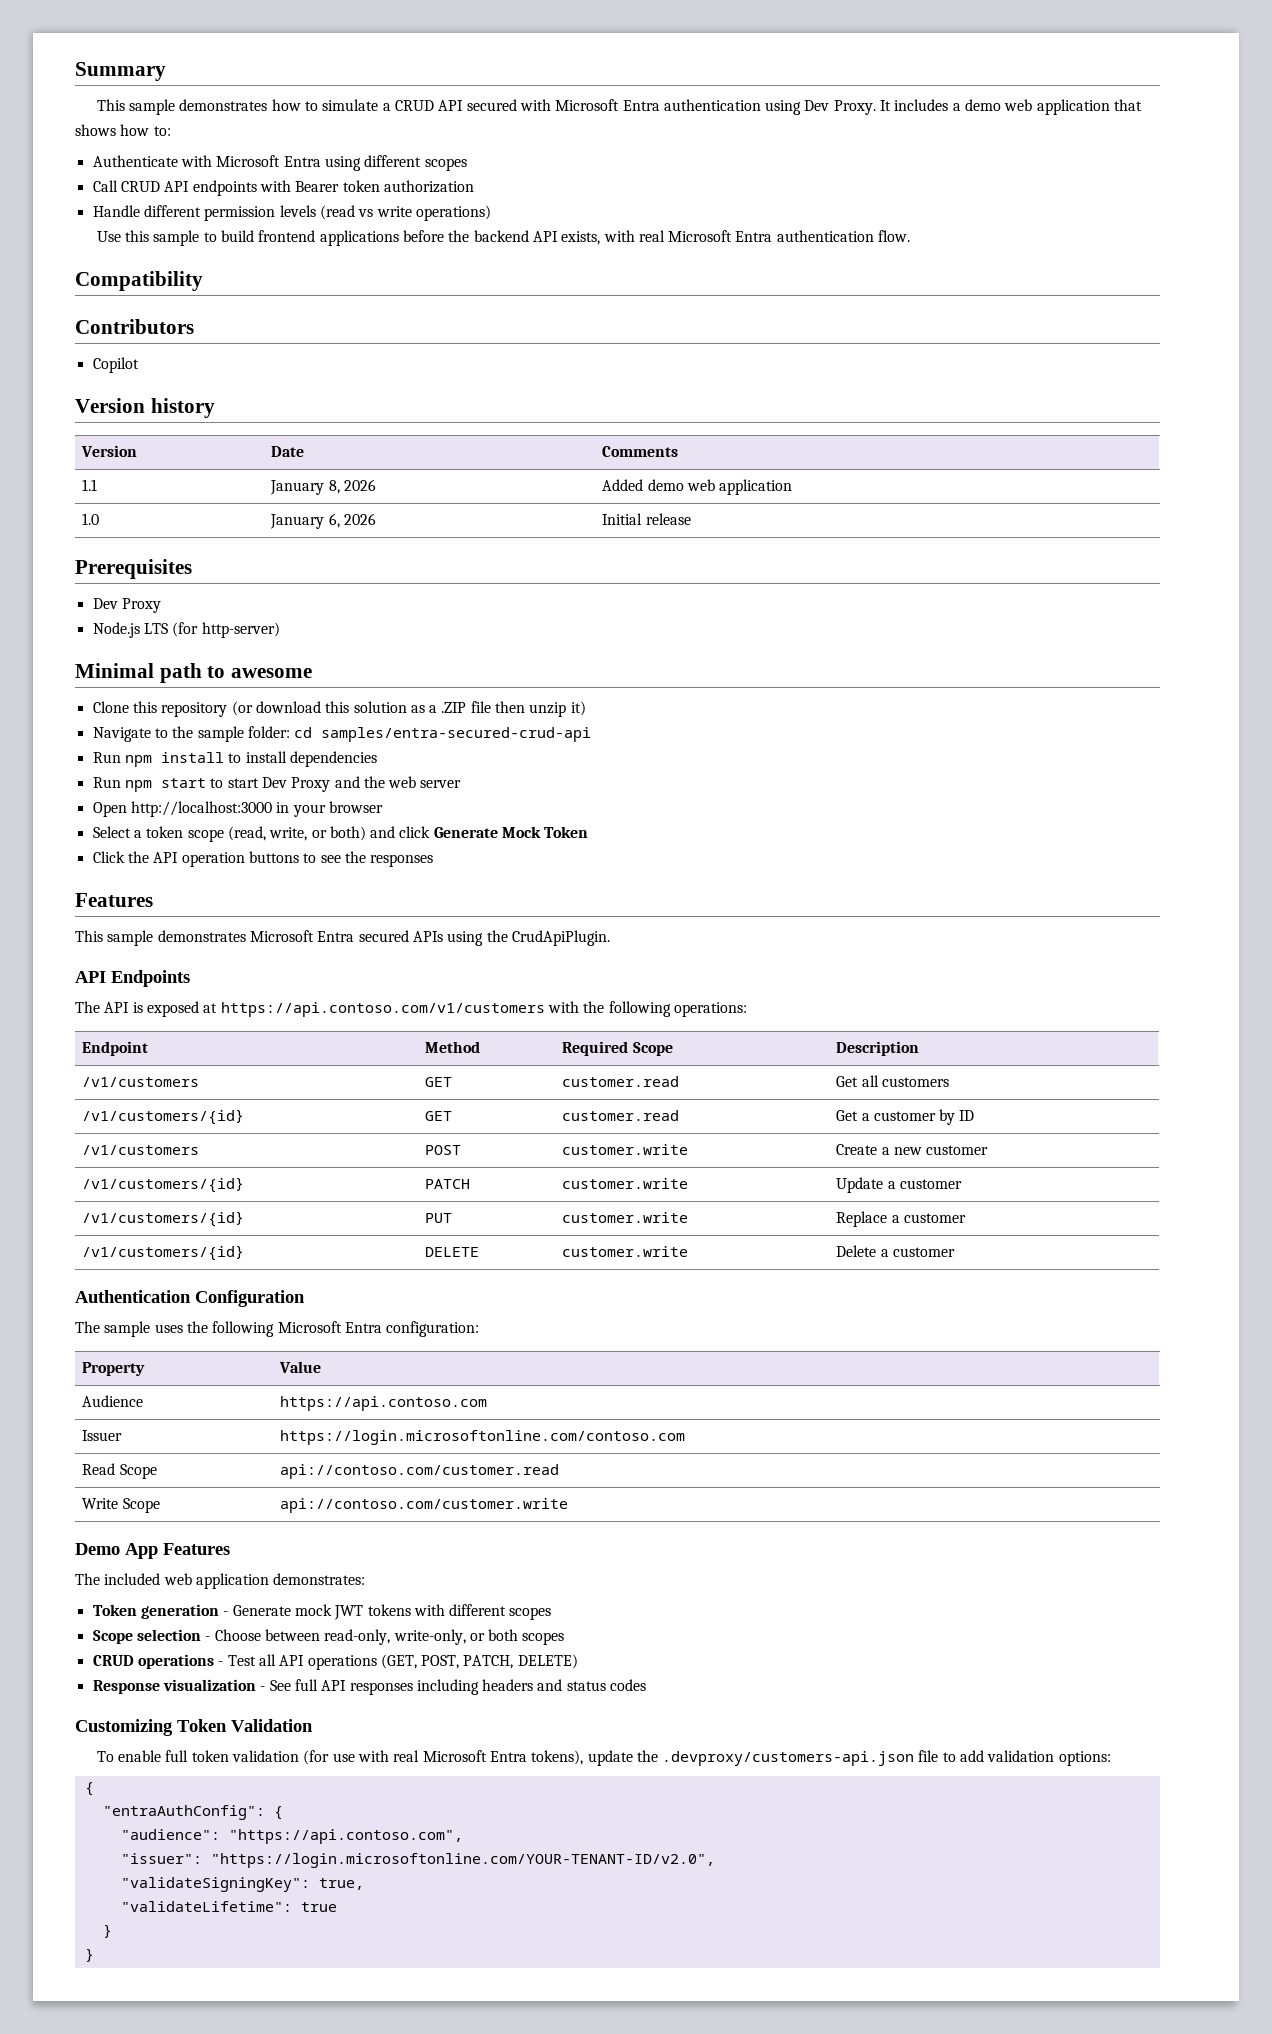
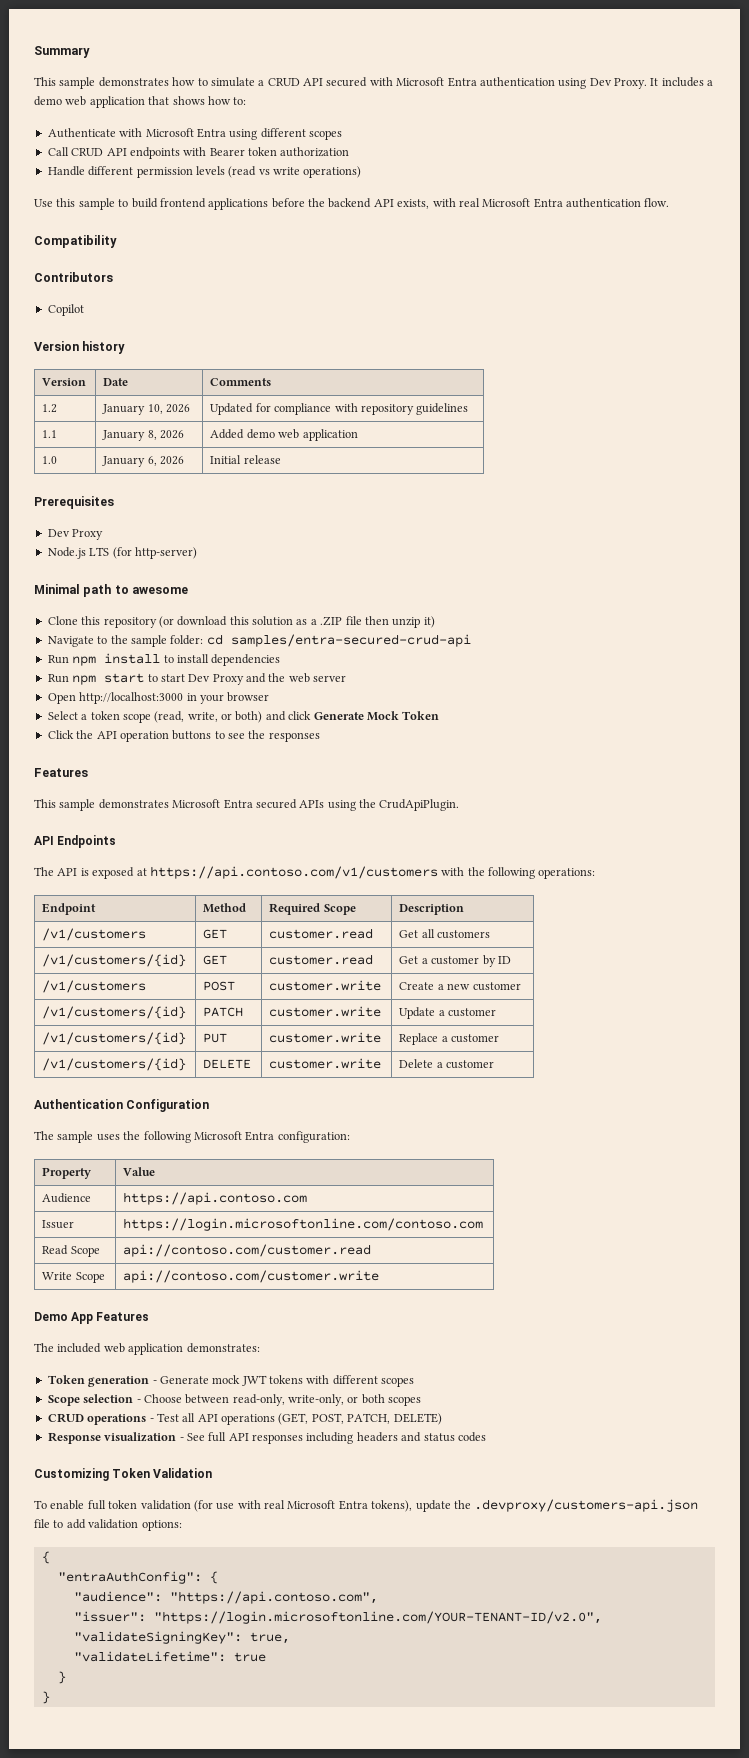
+ 1.2 | January 10, 2026 | Updated for compliance with repository guidelines

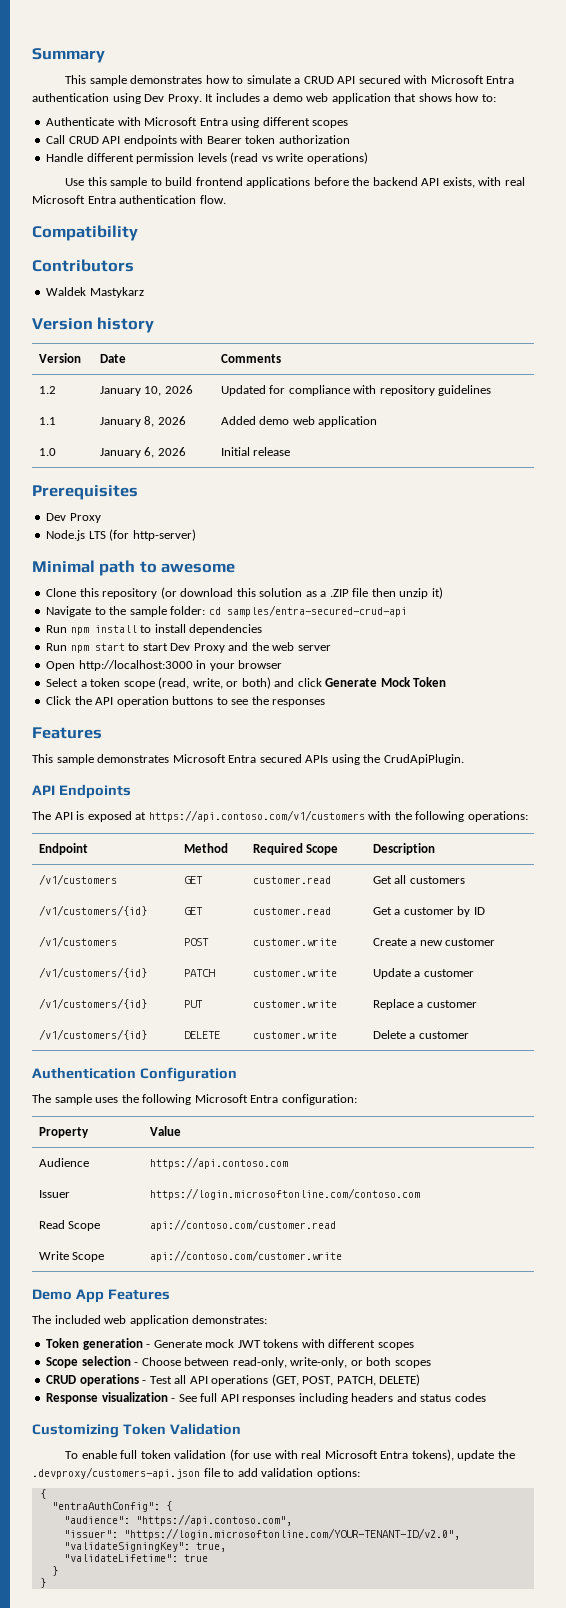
- Copilot
+ Waldek Mastykarz

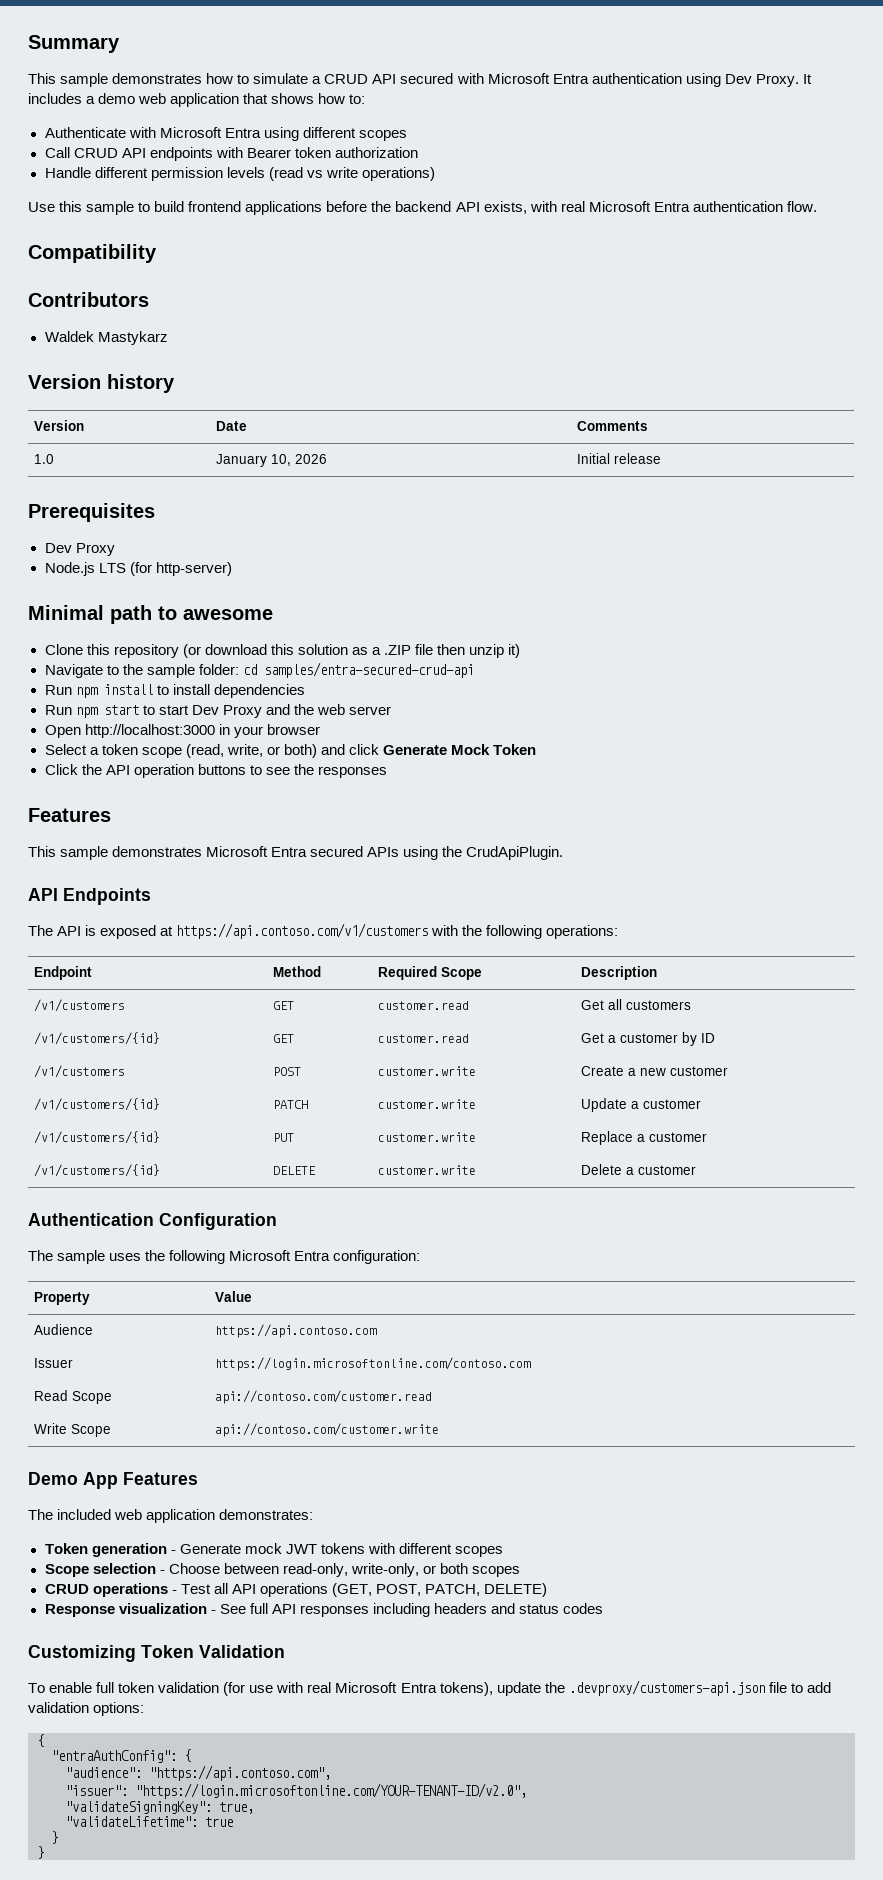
- 1.2 | January 10, 2026 | Updated for compliance with repository guidelines
- 1.1 | January 8, 2026 | Added demo web application
- 1.0 | January 6, 2026 | Initial release
+ 1.0 | January 10, 2026 | Initial release

